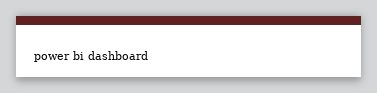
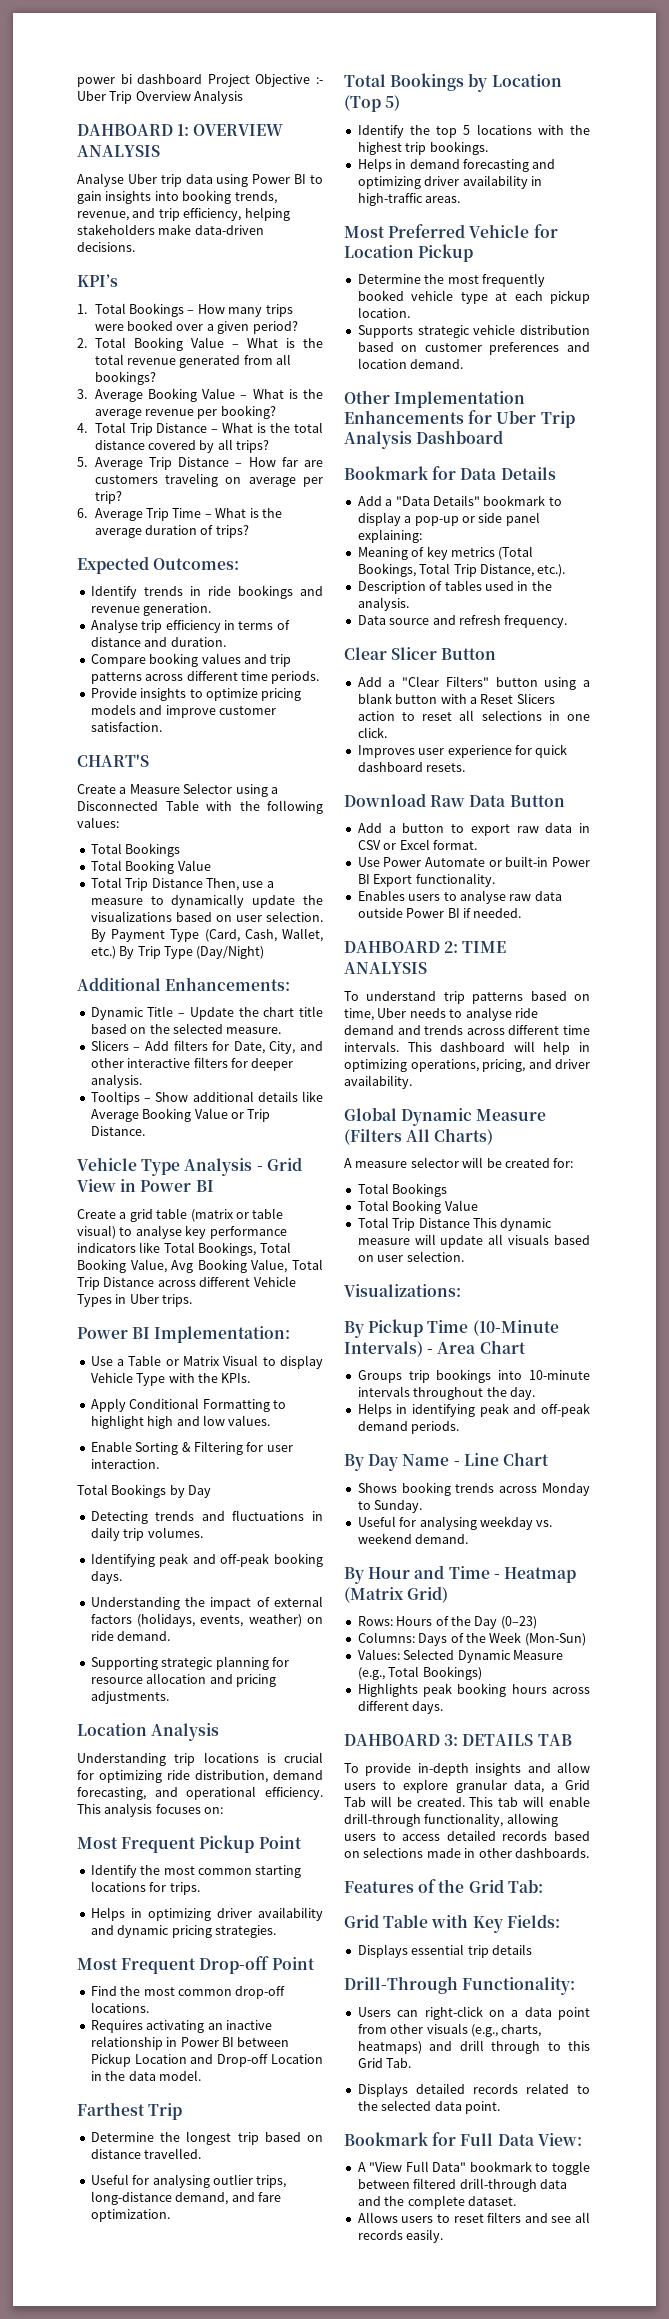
- power bi dashboard
+ power bi dashboard Project Objective :- Uber Trip Overview Analysis
+ DAHBOARD 1: OVERVIEW ANALYSIS
+ Analyse Uber trip data using Power BI to gain insights into booking trends, revenue, and trip efficiency, helping stakeholders make data-driven decisions.
+ KPI’s
+ 1. Total Bookings – How many trips were booked over a given period?
+ 2. Total Booking Value – What is the total revenue generated from all bookings?
+ 3. Average Booking Value – What is the average revenue per booking?
+ 4. Total Trip Distance – What is the total distance covered by all trips?
+ 5. Average Trip Distance – How far are customers traveling on average per trip?
+ 6. Average Trip Time – What is the average duration of trips?
+ Expected Outcomes:
+ Identify trends in ride bookings and revenue generation.
+ Analyse trip efficiency in terms of distance and duration.
+ Compare booking values and trip patterns across different time periods.
+ Provide insights to optimize pricing models and improve customer satisfaction.
+ CHART'S
+ Create a Measure Selector using a Disconnected Table with the following values:
+ Total Bookings
+ Total Booking Value
+ Total Trip Distance Then, use a measure to dynamically update the visualizations based on user selection. By Payment Type (Card, Cash, Wallet, etc.) By Trip Type (Day/Night)
+ Additional Enhancements:
+ Dynamic Title – Update the chart title based on the selected measure.
+ Slicers – Add filters for Date, City, and other interactive filters for deeper analysis.
+ Tooltips – Show additional details like Average Booking Value or Trip Distance.
+ Vehicle Type Analysis - Grid View in Power BI
+ Create a grid table (matrix or table visual) to analyse key performance indicators like Total Bookings, Total Booking Value, Avg Booking Value, Total Trip Distance across different Vehicle Types in Uber trips.
+ Power BI Implementation:
+ Use a Table or Matrix Visual to display Vehicle Type with the KPIs.
+ Apply Conditional Formatting to highlight high and low values.
+ Enable Sorting & Filtering for user interaction.
+ Total Bookings by Day
+ Detecting trends and fluctuations in daily trip volumes.
+ Identifying peak and off-peak booking days.
+ Understanding the impact of external factors (holidays, events, weather) on ride demand.
+ Supporting strategic planning for resource allocation and pricing adjustments.
+ Location Analysis
+ Understanding trip locations is crucial for optimizing ride distribution, demand forecasting, and operational efficiency. This analysis focuses on:
+ Most Frequent Pickup Point
+ Identify the most common starting locations for trips.
+ Helps in optimizing driver availability and dynamic pricing strategies.
+ Most Frequent Drop-off Point
+ Find the most common drop-off locations.
+ Requires activating an inactive relationship in Power BI between Pickup Location and Drop-off Location in the data model.
+ Farthest Trip
+ Determine the longest trip based on distance travelled.
+ Useful for analysing outlier trips, long-distance demand, and fare optimization.
+ Total Bookings by Location (Top 5)
+ Identify the top 5 locations with the highest trip bookings.
+ Helps in demand forecasting and optimizing driver availability in high-traffic areas.
+ Most Preferred Vehicle for Location Pickup
+ Determine the most frequently booked vehicle type at each pickup location.
+ Supports strategic vehicle distribution based on customer preferences and location demand.
+ Other Implementation Enhancements for Uber Trip Analysis Dashboard
+ Bookmark for Data Details
+ Add a "Data Details" bookmark to display a pop-up or side panel explaining:
+ Meaning of key metrics (Total Bookings, Total Trip Distance, etc.).
+ Description of tables used in the analysis.
+ Data source and refresh frequency.
+ Clear Slicer Button
+ Add a "Clear Filters" button using a blank button with a Reset Slicers action to reset all selections in one click.
+ Improves user experience for quick dashboard resets.
+ Download Raw Data Button
+ Add a button to export raw data in CSV or Excel format.
+ Use Power Automate or built-in Power BI Export functionality.
+ Enables users to analyse raw data outside Power BI if needed.
+ DAHBOARD 2: TIME ANALYSIS
+ To understand trip patterns based on time, Uber needs to analyse ride demand and trends across different time intervals. This dashboard will help in optimizing operations, pricing, and driver availability.
+ Global Dynamic Measure (Filters All Charts)
+ A measure selector will be created for:
+ Total Bookings
+ Total Booking Value
+ Total Trip Distance This dynamic measure will update all visuals based on user selection.
+ Visualizations:
+ By Pickup Time (10-Minute Intervals) - Area Chart
+ Groups trip bookings into 10-minute intervals throughout the day.
+ Helps in identifying peak and off-peak demand periods.
+ By Day Name - Line Chart
+ Shows booking trends across Monday to Sunday.
+ Useful for analysing weekday vs. weekend demand.
+ By Hour and Time - Heatmap (Matrix Grid)
+ Rows: Hours of the Day (0–23)
+ Columns: Days of the Week (Mon-Sun)
+ Values: Selected Dynamic Measure (e.g., Total Bookings)
+ Highlights peak booking hours across different days.
+ DAHBOARD 3: DETAILS TAB
+ To provide in-depth insights and allow users to explore granular data, a Grid Tab will be created. This tab will enable drill-through functionality, allowing users to access detailed records based on selections made in other dashboards.
+ Features of the Grid Tab:
+ Grid Table with Key Fields:
+ Displays essential trip details
+ Drill-Through Functionality:
+ Users can right-click on a data point from other visuals (e.g., charts, heatmaps) and drill through to this Grid Tab.
+ Displays detailed records related to the selected data point.
+ Bookmark for Full Data View:
+ A "View Full Data" bookmark to toggle between filtered drill-through data and the complete dataset.
+ Allows users to reset filters and see all records easily.

